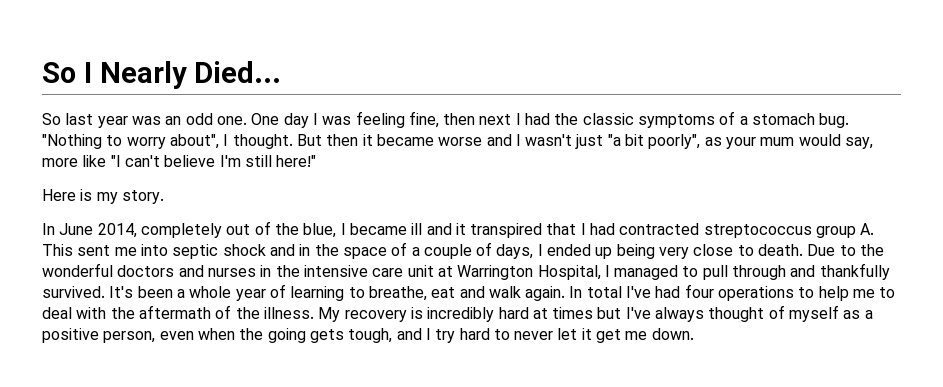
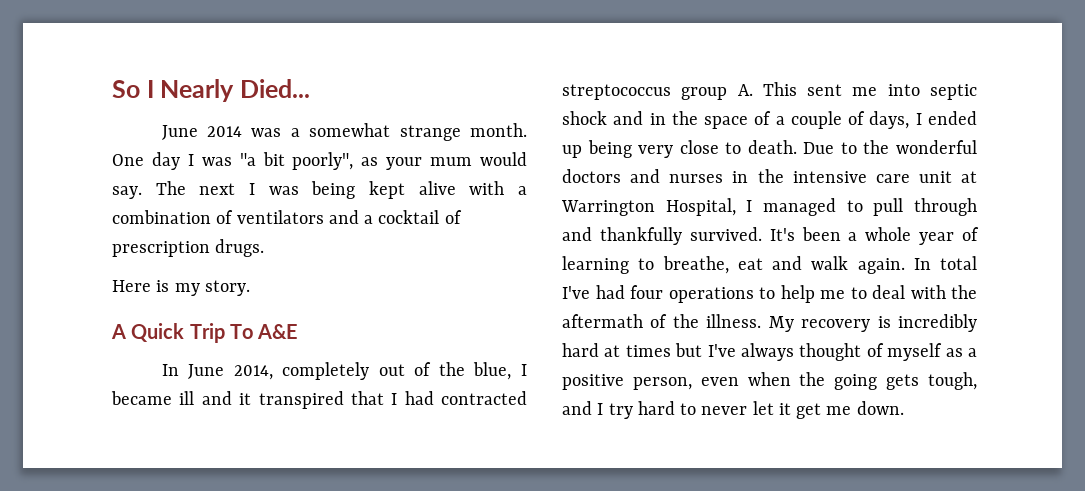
- So last year was an odd one. One day I was feeling fine, then next I had the classic symptoms of a stomach bug. "Nothing to worry about", I thought. But then it became worse and I wasn't just "a bit poorly", as your mum would say, more like "I can't believe I'm still here!"
+ June 2014 was a somewhat strange month. One day I was "a bit poorly", as your mum would say. The next I was being kept alive with a combination of ventilators and a cocktail of prescription drugs.
+ A Quick Trip To A&E

